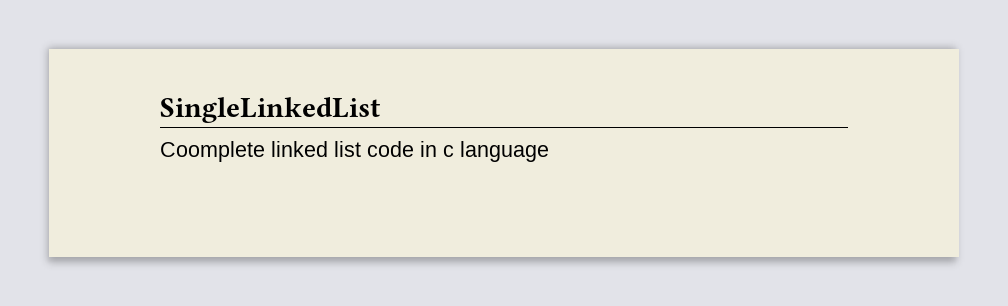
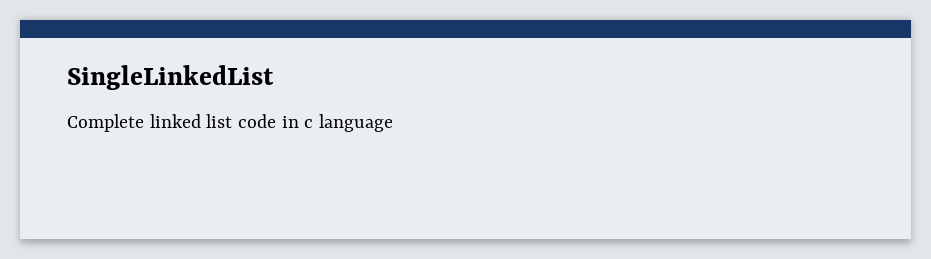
- Coomplete linked list code in c language
+ Complete linked list code in c language

